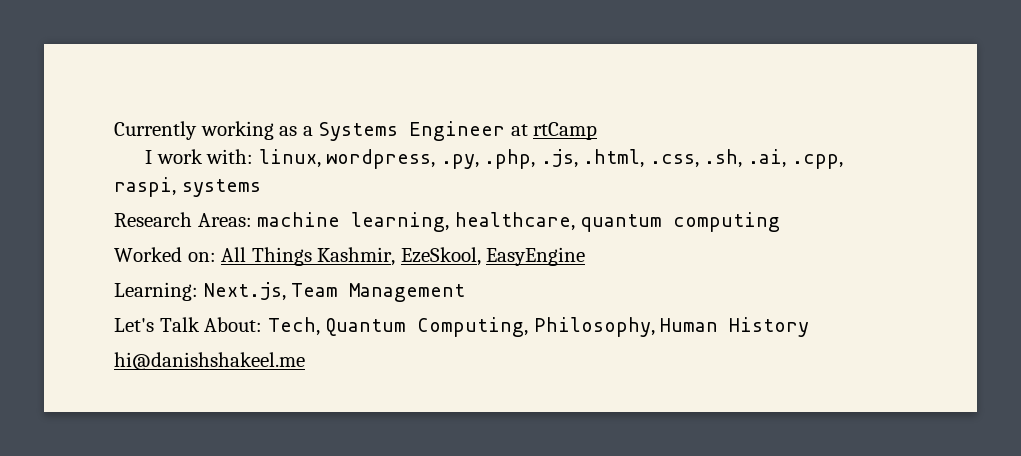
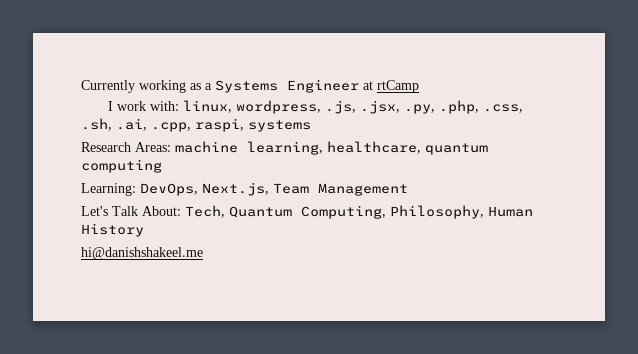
- I work with: linux, wordpress, .py, .php, .js, .html, .css, .sh, .ai, .cpp, raspi, systems
+ I work with: linux, wordpress, .js, .jsx, .py, .php, .css, .sh, .ai, .cpp, raspi, systems
- Worked on: All Things Kashmir, EzeSkool, EasyEngine
- Learning: Next.js, Team Management
+ Learning: DevOps, Next.js, Team Management

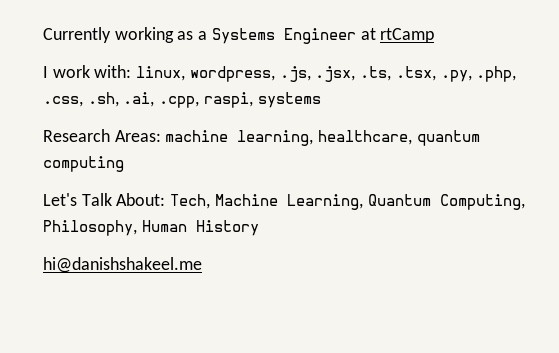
- I work with: linux, wordpress, .js, .jsx, .py, .php, .css, .sh, .ai, .cpp, raspi, systems
+ I work with: linux, wordpress, .js, .jsx, .ts, .tsx, .py, .php, .css, .sh, .ai, .cpp, raspi, systems
- Learning: DevOps, Next.js, Team Management
- Let's Talk About: Tech, Quantum Computing, Philosophy, Human History
+ Let's Talk About: Tech, Machine Learning, Quantum Computing, Philosophy, Human History

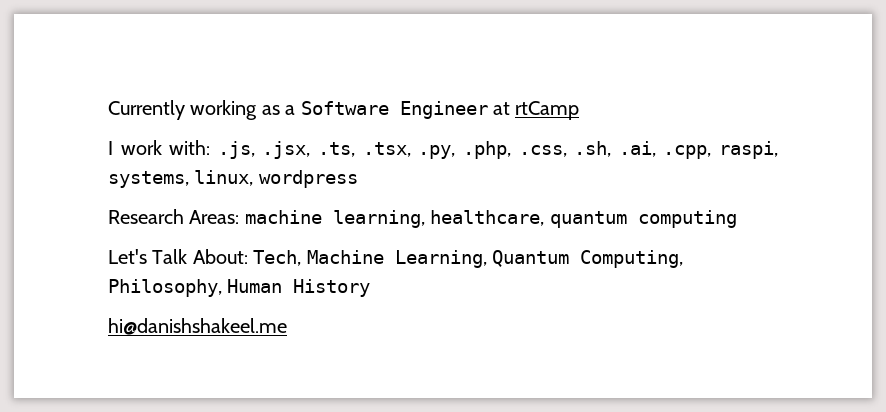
- Currently working as a Systems Engineer at rtCamp
+ Currently working as a Software Engineer at rtCamp
- I work with: linux, wordpress, .js, .jsx, .ts, .tsx, .py, .php, .css, .sh, .ai, .cpp, raspi, systems
+ I work with: .js, .jsx, .ts, .tsx, .py, .php, .css, .sh, .ai, .cpp, raspi, systems, linux, wordpress

